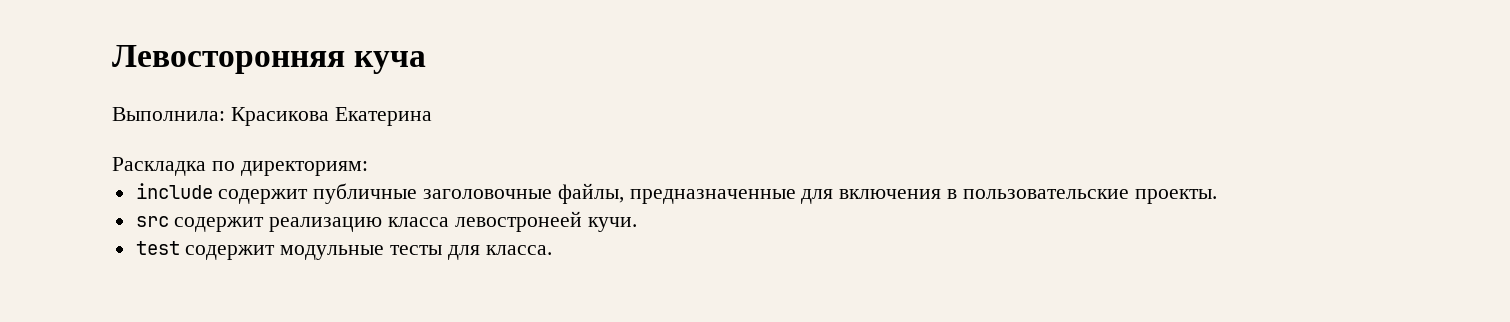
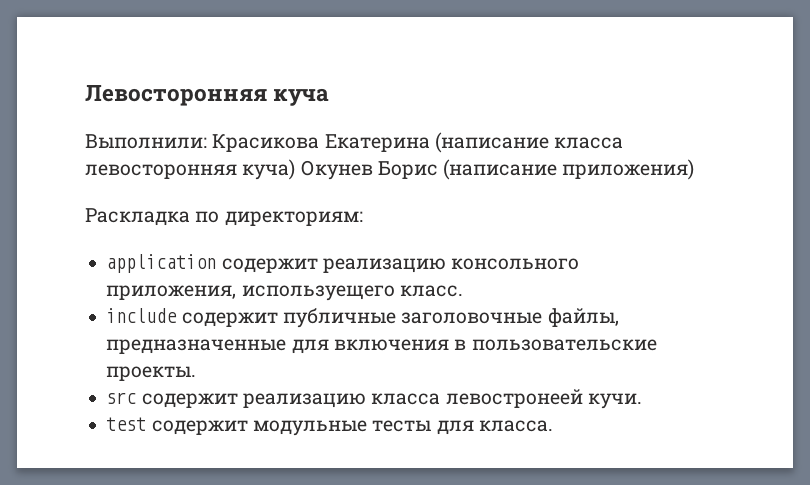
- Выполнила: Красикова Екатерина
+ Выполнили: Красикова Екатерина (написание класса левосторонняя куча) Окунев Борис (написание приложения)
  Раскладка по директориям:
+ application содержит реализацию консольного приложения, используещего класс.

